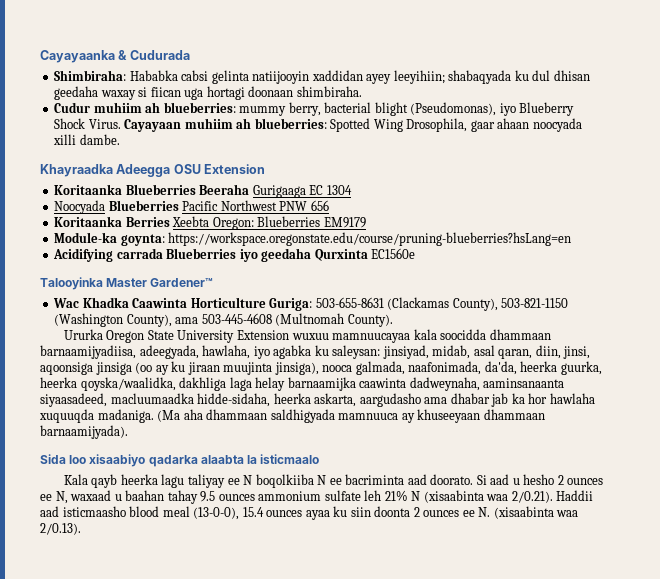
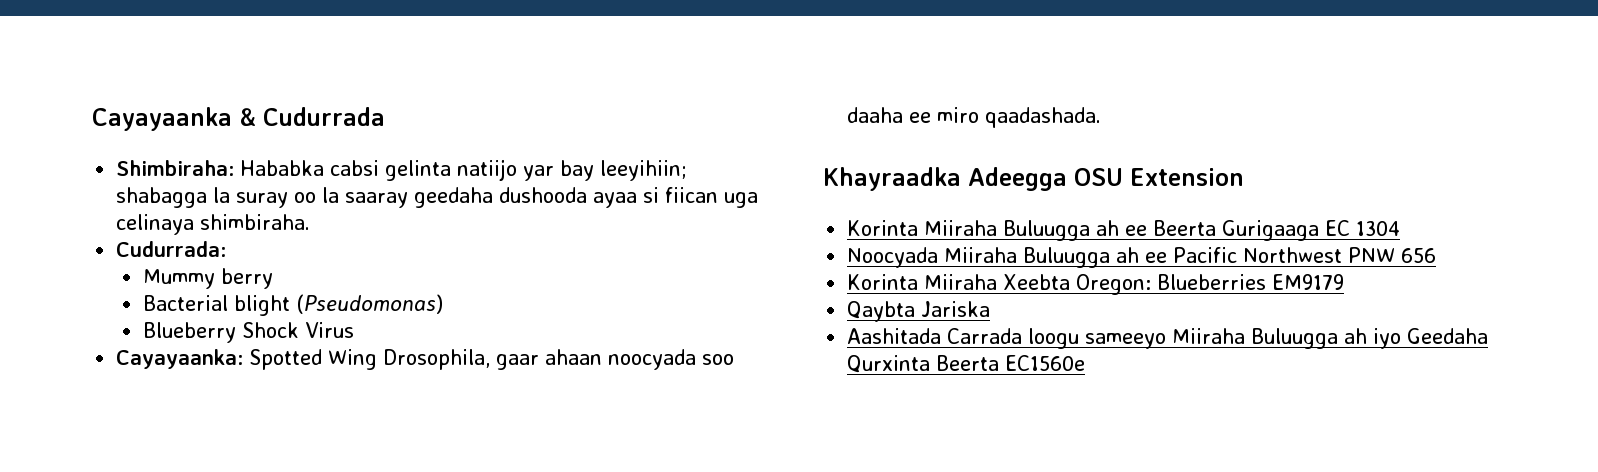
- Cayayaanka & Cudurada
+ Cayayaanka & Cudurrada
- Shimbiraha: Hababka cabsi gelinta natiijooyin xaddidan ayey leeyihiin; shabaqyada ku dul dhisan geedaha waxay si fiican uga hortagi doonaan shimbiraha.
+ Shimbiraha: Hababka cabsi gelinta natiijo yar bay leeyihiin; shabagga la suray oo la saaray geedaha dushooda ayaa si fiican uga celinaya shimbiraha.
- Cudur muhiim ah blueberries: mummy berry, bacterial blight (Pseudomonas), iyo Blueberry Shock Virus. Cayayaan muhiim ah blueberries: Spotted Wing Drosophila, gaar ahaan noocyada xilli dambe.
+ Cudurrada:
+ Mummy berry
+ Bacterial blight (Pseudomonas)
+ Blueberry Shock Virus
+ Cayayaanka: Spotted Wing Drosophila, gaar ahaan noocyada soo daaha ee miro qaadashada.
- Koritaanka Blueberries Beeraha Gurigaaga EC 1304
+ Korinta Miiraha Buluugga ah ee Beerta Gurigaaga EC 1304
- Noocyada Blueberries Pacific Northwest PNW 656
+ Noocyada Miiraha Buluugga ah ee Pacific Northwest PNW 656
- Koritaanka Berries Xeebta Oregon: Blueberries EM9179
+ Korinta Miiraha Xeebta Oregon: Blueberries EM9179
- Module-ka goynta: https://workspace.oregonstate.edu/course/pruning-blueberries?hsLang=en
- Acidifying carrada Blueberries iyo geedaha Qurxinta EC1560e
- Talooyinka Master Gardener™
- Wac Khadka Caawinta Horticulture Guriga: 503-655-8631 (Clackamas County), 503-821-1150 (Washington County), ama 503-445-4608 (Multnomah County).
- Ururka Oregon State University Extension wuxuu mamnuucayaa kala soocidda dhammaan barnaamijyadiisa, adeegyada, hawlaha, iyo agabka ku saleysan: jinsiyad, midab, asal qaran, diin, jinsi, aqoonsiga jinsiga (oo ay ku jiraan muujinta jinsiga), nooca galmada, naafonimada, da'da, heerka guurka, heerka qoyska/waalidka, dakhliga laga helay barnaamijka caawinta dadweynaha, aaminsanaanta siyaasadeed, macluumaadka hidde-sidaha, heerka askarta, aargudasho ama dhabar jab ka hor hawlaha xuquuqda madaniga. (Ma aha dhammaan saldhigyada mamnuuca ay khuseeyaan dhammaan barnaamijyada).
- Sida loo xisaabiyo qadarka alaabta la isticmaalo
- Kala qayb heerka lagu taliyay ee N boqolkiiba N ee bacriminta aad doorato. Si aad u hesho 2 ounces ee N, waxaad u baahan tahay 9.5 ounces ammonium sulfate leh 21% N (xisaabinta waa 2/0.21). Haddii aad isticmaasho blood meal (13-0-0), 15.4 ounces ayaa ku siin doonta 2 ounces ee N. (xisaabinta waa 2/0.13).
+ Qaybta Jariska
+ Aashitada Carrada loogu sameeyo Miiraha Buluugga ah iyo Geedaha Qurxinta Beerta EC1560e

